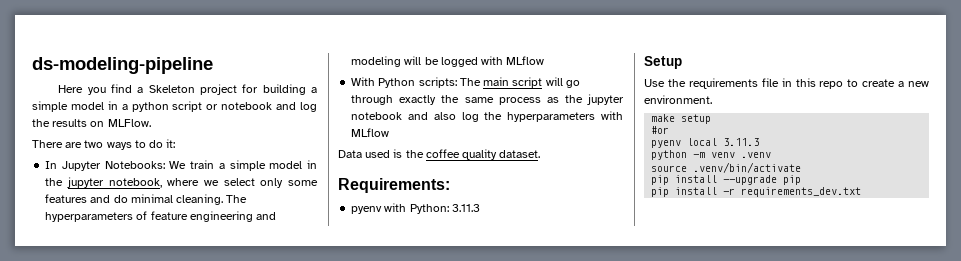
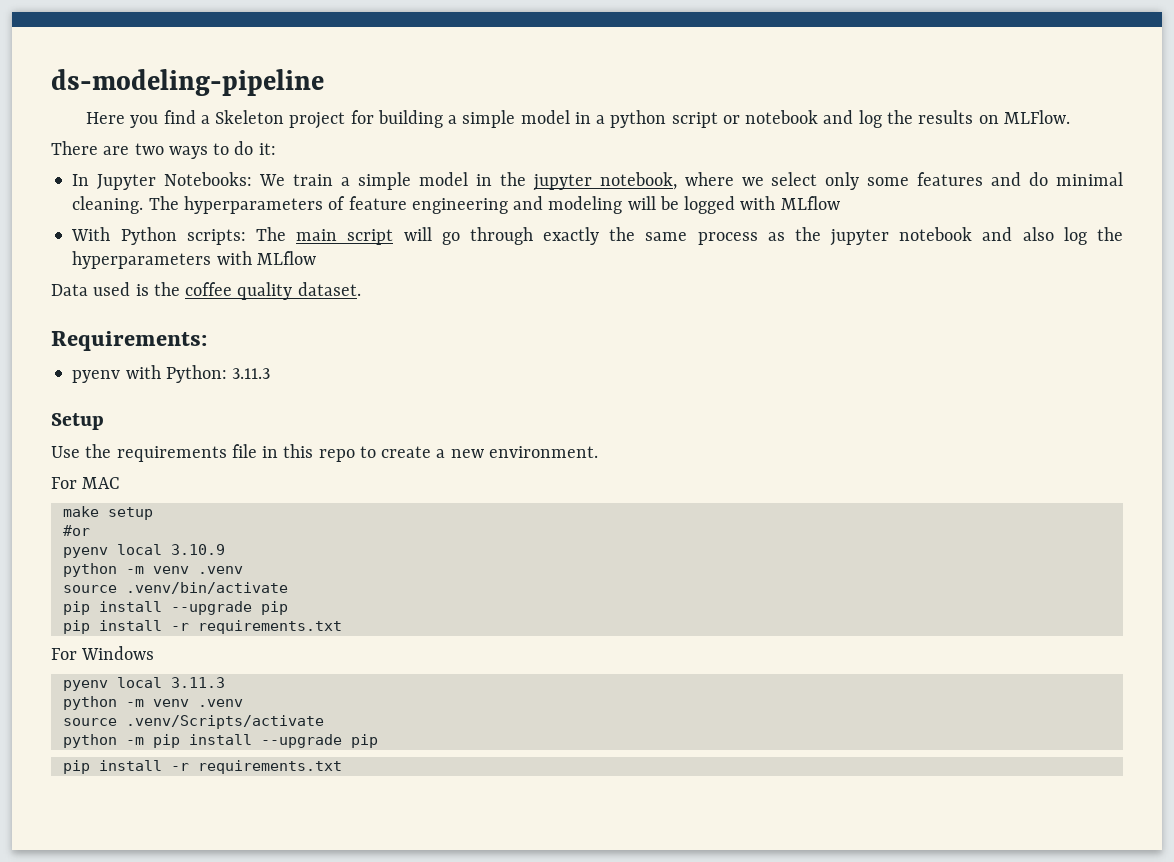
+ For MAC
- pyenv local 3.11.3
+ pyenv local 3.10.9
  source .venv/bin/activate
  pip install --upgrade pip
- pip install -r requirements_dev.txt
+ pip install -r requirements.txt
+ For Windows
+ pyenv local 3.11.3
+ python -m venv .venv
+ source .venv/Scripts/activate
+ python -m pip install --upgrade pip
+ pip install -r requirements.txt

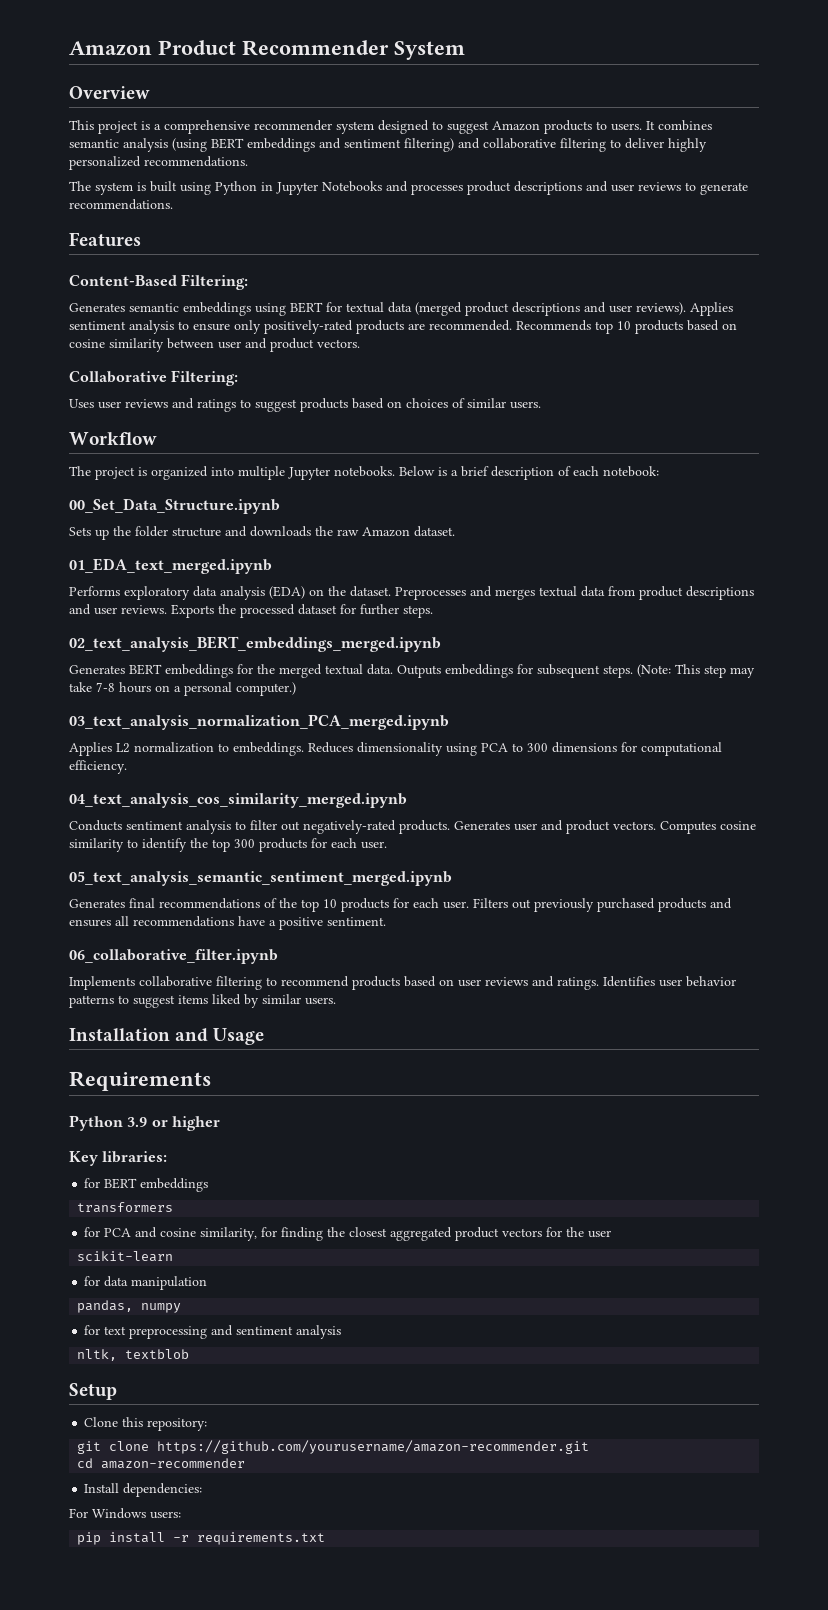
- ds-modeling-pipeline
- Here you find a Skeleton project for building a simple model in a python script or notebook and log the results on MLFlow.
- There are two ways to do it:
- In Jupyter Notebooks: We train a simple model in the jupyter notebook, where we select only some features and do minimal cleaning. The hyperparameters of feature engineering and modeling will be logged with MLflow
- With Python scripts: The main script will go through exactly the same process as the jupyter notebook and also log the hyperparameters with MLflow
- Data used is the coffee quality dataset.
- Requirements:
- pyenv with Python: 3.11.3
+ Amazon Product Recommender System
+ Overview
+ This project is a comprehensive recommender system designed to suggest Amazon products to users. It combines semantic analysis (using BERT embeddings and sentiment filtering) and collaborative filtering to deliver highly personalized recommendations.
+ The system is built using Python in Jupyter Notebooks and processes product descriptions and user reviews to generate recommendations.
+ Features
+ Content-Based Filtering:
+ Generates semantic embeddings using BERT for textual data (merged product descriptions and user reviews). Applies sentiment analysis to ensure only positively-rated products are recommended. Recommends top 10 products based on cosine similarity between user and product vectors.
+ Collaborative Filtering:
+ Uses user reviews and ratings to suggest products based on choices of similar users.
+ Workflow
+ The project is organized into multiple Jupyter notebooks. Below is a brief description of each notebook:
+ 00_Set_Data_Structure.ipynb
+ Sets up the folder structure and downloads the raw Amazon dataset.
+ 01_EDA_text_merged.ipynb
+ Performs exploratory data analysis (EDA) on the dataset. Preprocesses and merges textual data from product descriptions and user reviews. Exports the processed dataset for further steps.
+ 02_text_analysis_BERT_embeddings_merged.ipynb
+ Generates BERT embeddings for the merged textual data. Outputs embeddings for subsequent steps. (Note: This step may take 7-8 hours on a personal computer.)
+ 03_text_analysis_normalization_PCA_merged.ipynb
+ Applies L2 normalization to embeddings. Reduces dimensionality using PCA to 300 dimensions for computational efficiency.
+ 04_text_analysis_cos_similarity_merged.ipynb
+ Conducts sentiment analysis to filter out negatively-rated products. Generates user and product vectors. Computes cosine similarity to identify the top 300 products for each user.
+ 05_text_analysis_semantic_sentiment_merged.ipynb
+ Generates final recommendations of the top 10 products for each user. Filters out previously purchased products and ensures all recommendations have a positive sentiment.
+ 06_collaborative_filter.ipynb
+ Implements collaborative filtering to recommend products based on user reviews and ratings. Identifies user behavior patterns to suggest items liked by similar users.
+ Installation and Usage
+ Requirements
+ Python 3.9 or higher
+ Key libraries:
+ for BERT embeddings
+ transformers
+ for PCA and cosine similarity, for finding the closest aggregated product vectors for the user
+ scikit-learn
+ for data manipulation
+ pandas, numpy
+ for text preprocessing and sentiment analysis
+ nltk, textblob
  Setup
- Use the requirements file in this repo to create a new environment.
- For MAC
- make setup
- #or
- pyenv local 3.10.9
- python -m venv .venv
- source .venv/bin/activate
- pip install --upgrade pip
- pip install -r requirements.txt
- For Windows
- pyenv local 3.11.3
- python -m venv .venv
- source .venv/Scripts/activate
- python -m pip install --upgrade pip
+ Clone this repository:
+ git clone https://github.com/yourusername/amazon-recommender.git
+ cd amazon-recommender
+ Install dependencies:
+ For Windows users:

